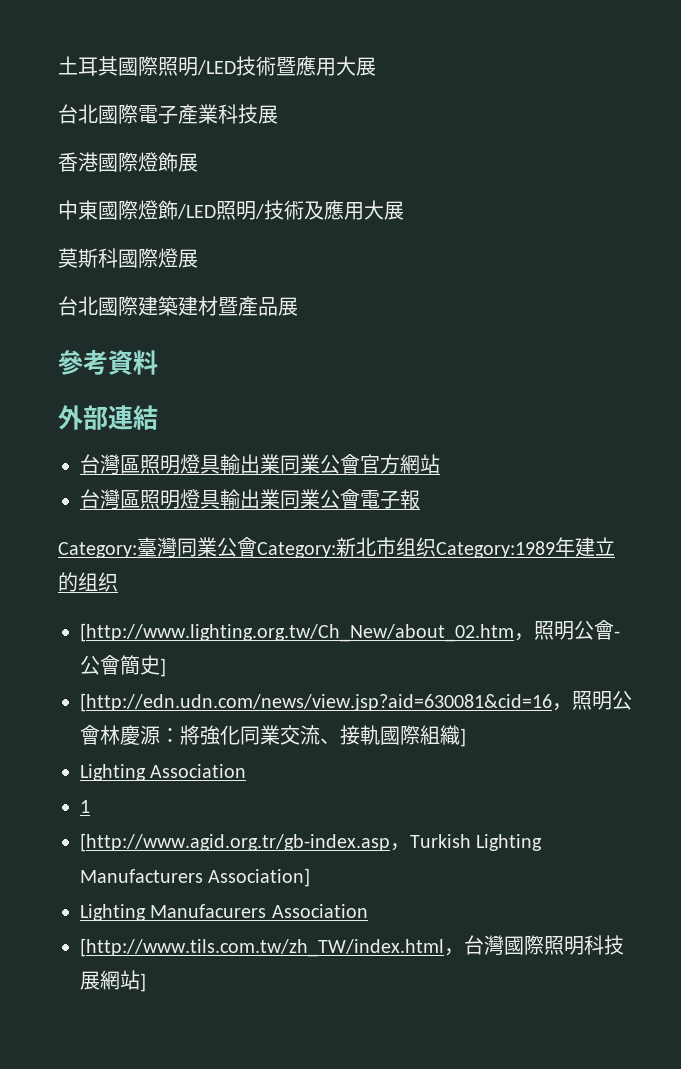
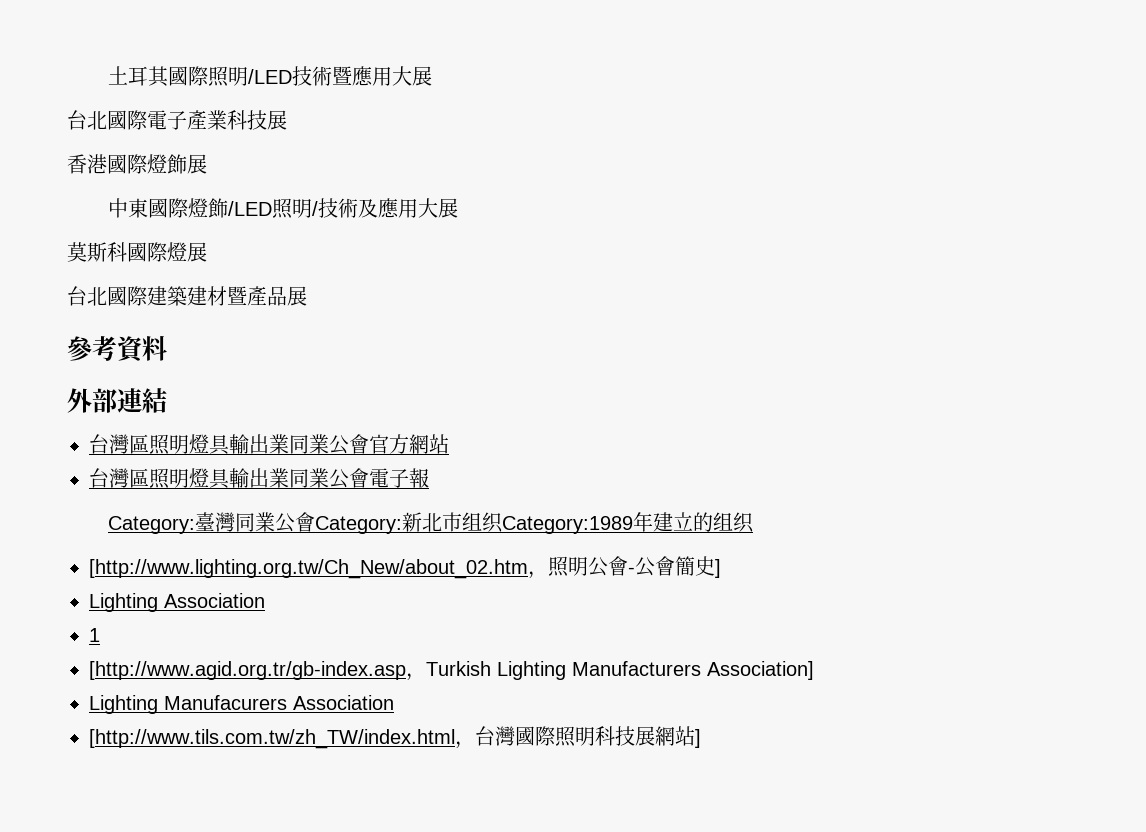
- [http://edn.udn.com/news/view.jsp?aid=630081&cid=16，照明公會林慶源：將強化同業交流、接軌國際組織]

